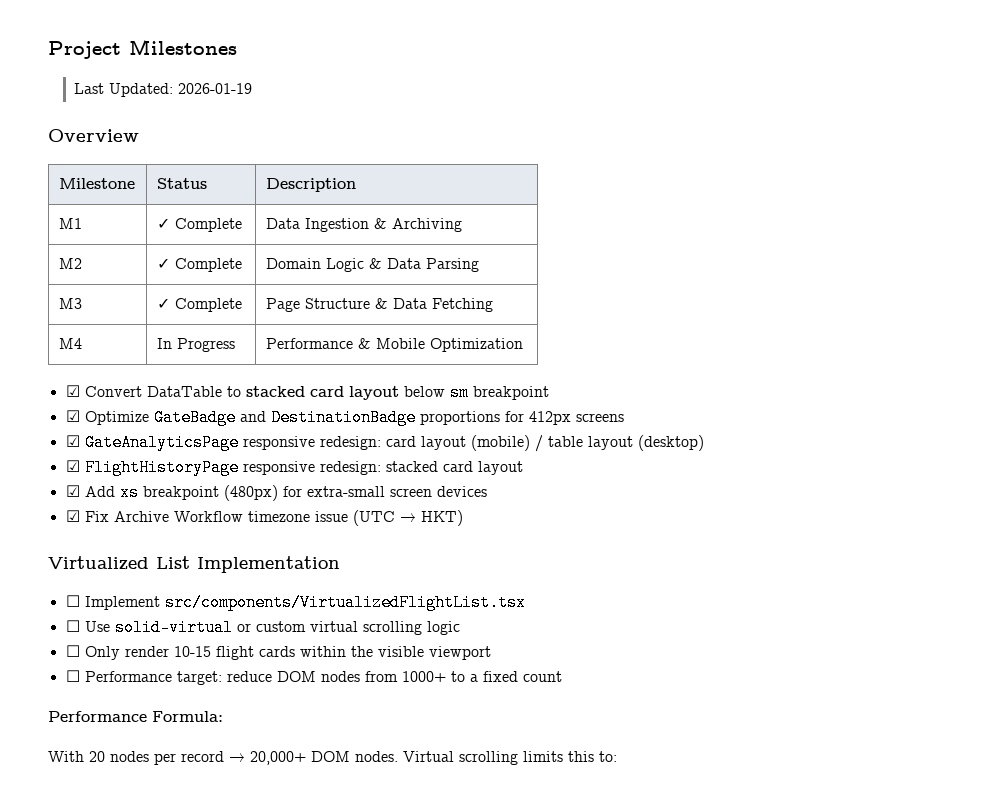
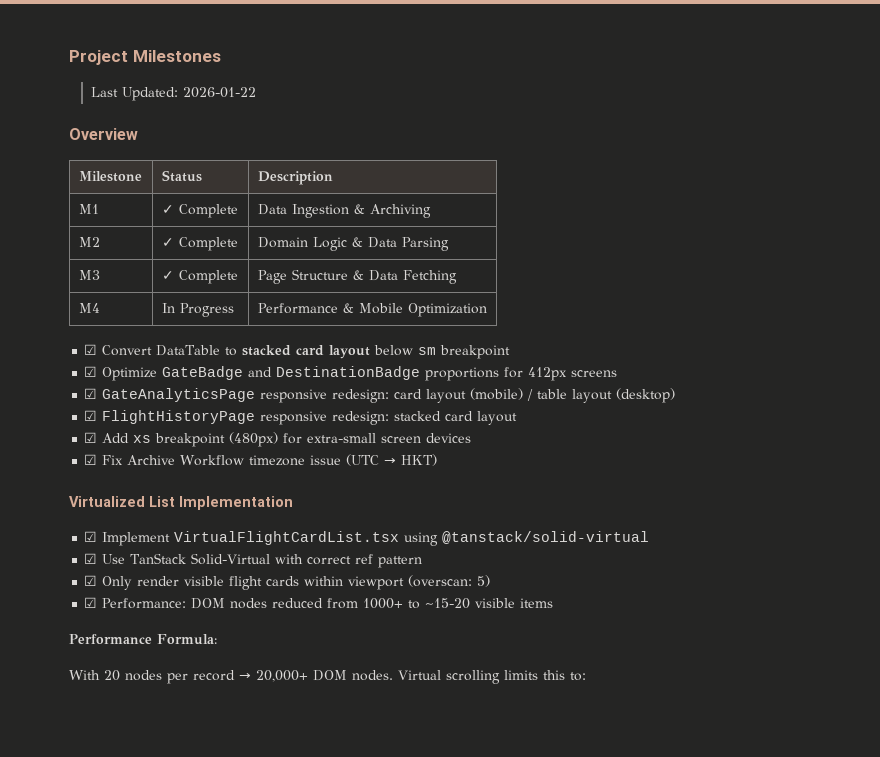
- Last Updated: 2026-01-19
+ Last Updated: 2026-01-22
- ☐ Implement src/components/VirtualizedFlightList.tsx
- ☐ Use solid-virtual or custom virtual scrolling logic
- ☐ Only render 10-15 flight cards within the visible viewport
- ☐ Performance target: reduce DOM nodes from 1000+ to a fixed count
+ ☑ Implement VirtualFlightCardList.tsx using @tanstack/solid-virtual
+ ☑ Use TanStack Solid-Virtual with correct ref pattern
+ ☑ Only render visible flight cards within viewport (overscan: 5)
+ ☑ Performance: DOM nodes reduced from 1000+ to ~15-20 visible items

